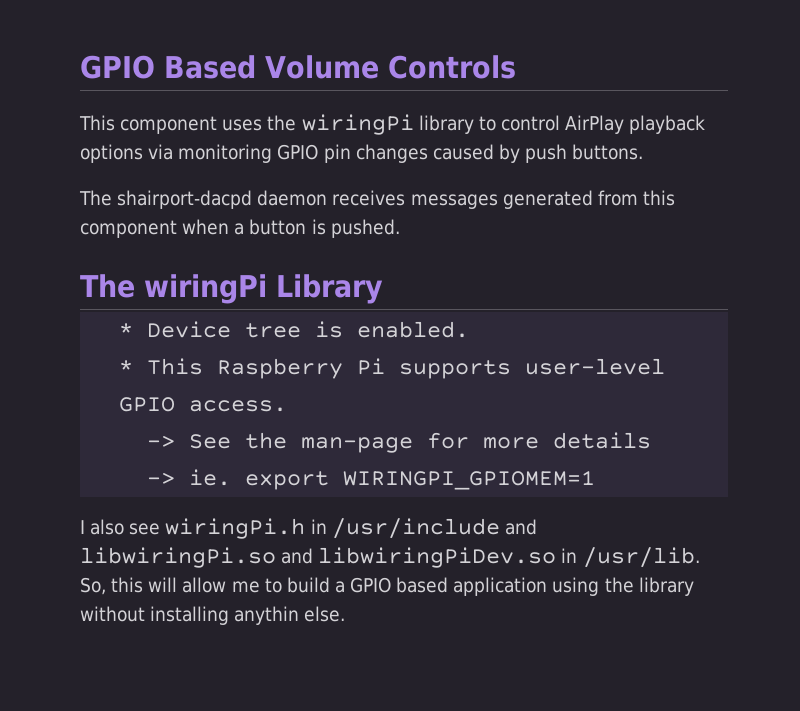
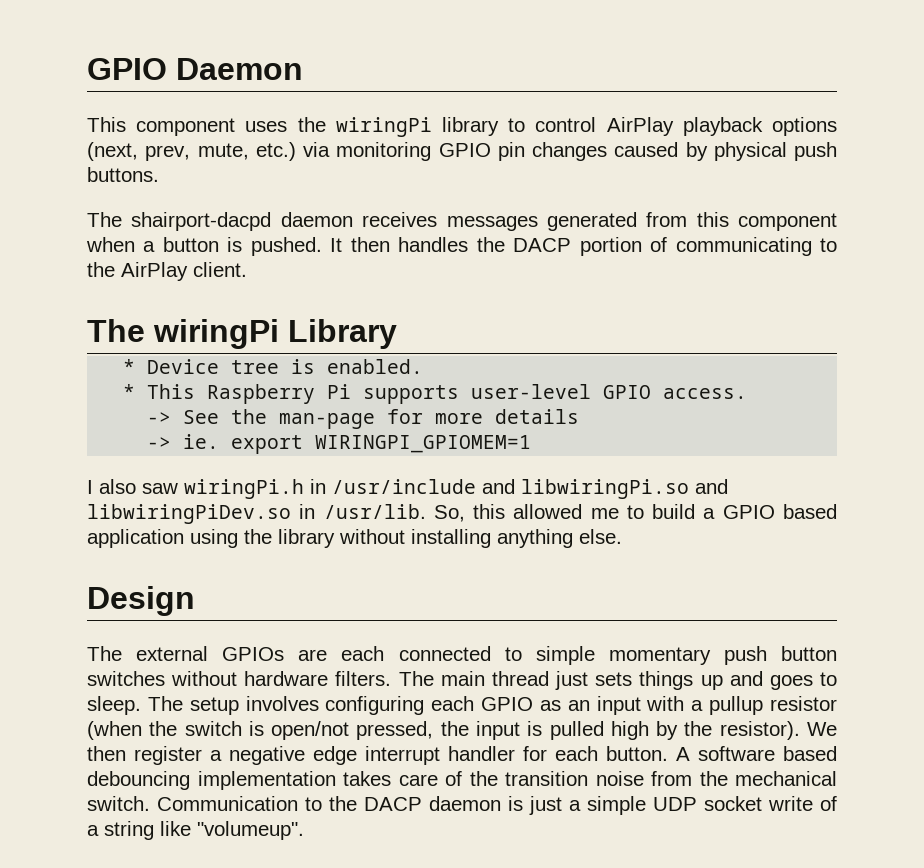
- GPIO Based Volume Controls
+ GPIO Daemon
- This component uses the wiringPi library to control AirPlay playback options via monitoring GPIO pin changes caused by push buttons.
+ This component uses the wiringPi library to control AirPlay playback options (next, prev, mute, etc.) via monitoring GPIO pin changes caused by physical push buttons.
+ It then handles the DACP portion of communicating to the AirPlay client.
- I also see wiringPi.h in /usr/include and libwiringPi.so and libwiringPiDev.so in /usr/lib.
+ I also saw wiringPi.h in /usr/include and libwiringPi.so and libwiringPiDev.so in /usr/lib.
- So, this will allow me to build a GPIO based application using the library without installing anythin else.
+ So, this allowed me to build a GPIO based application using the library without installing anything else.
+ Design
+ The external GPIOs are each connected to simple momentary push button switches without hardware filters. The main thread just sets things up and goes to sleep. The setup involves configuring each GPIO as an input with a pullup resistor (when the switch is open/not pressed, the input is pulled high by the resistor). We then register a negative edge interrupt handler for each button. A software based debouncing implementation takes care of the transition noise from the mechanical switch. Communication to the DACP daemon is just a simple UDP socket write of a string like "volumeup".

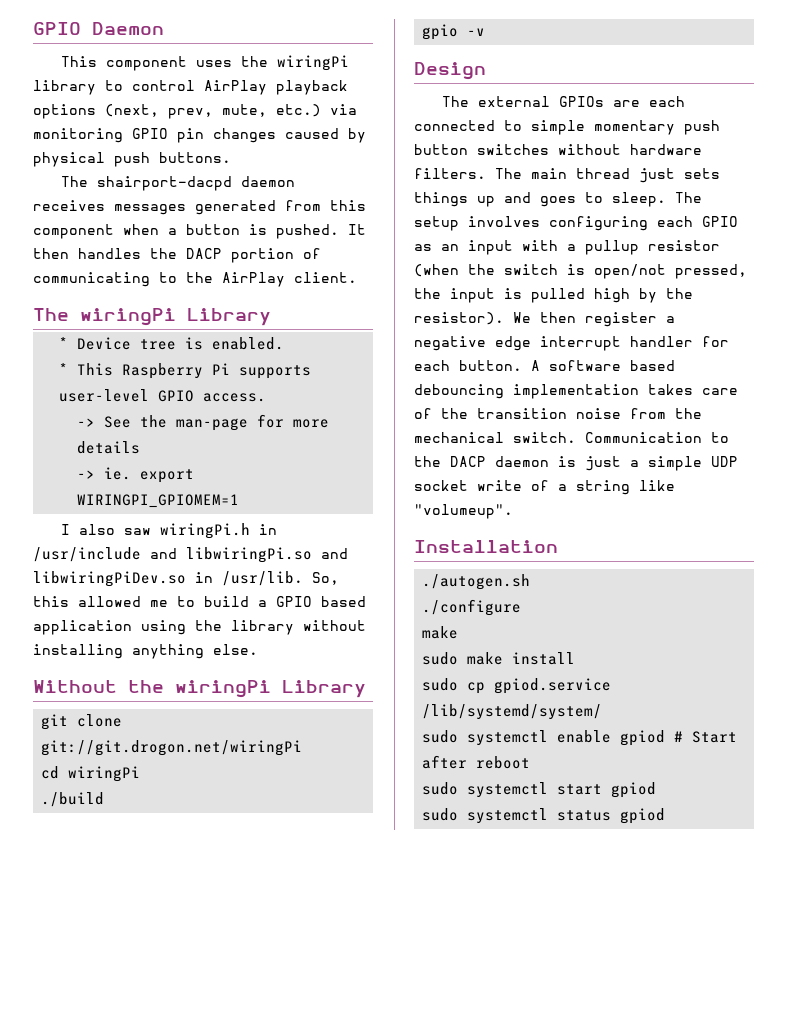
+ Without the wiringPi Library
+ git clone git://git.drogon.net/wiringPi
+ cd wiringPi
+ ./build
+ gpio -v
+ Installation
+ ./autogen.sh
+ ./configure
+ make
+ sudo make install
+ sudo cp gpiod.service /lib/systemd/system/
+ sudo systemctl enable gpiod # Start after reboot
+ sudo systemctl start gpiod
+ sudo systemctl status gpiod

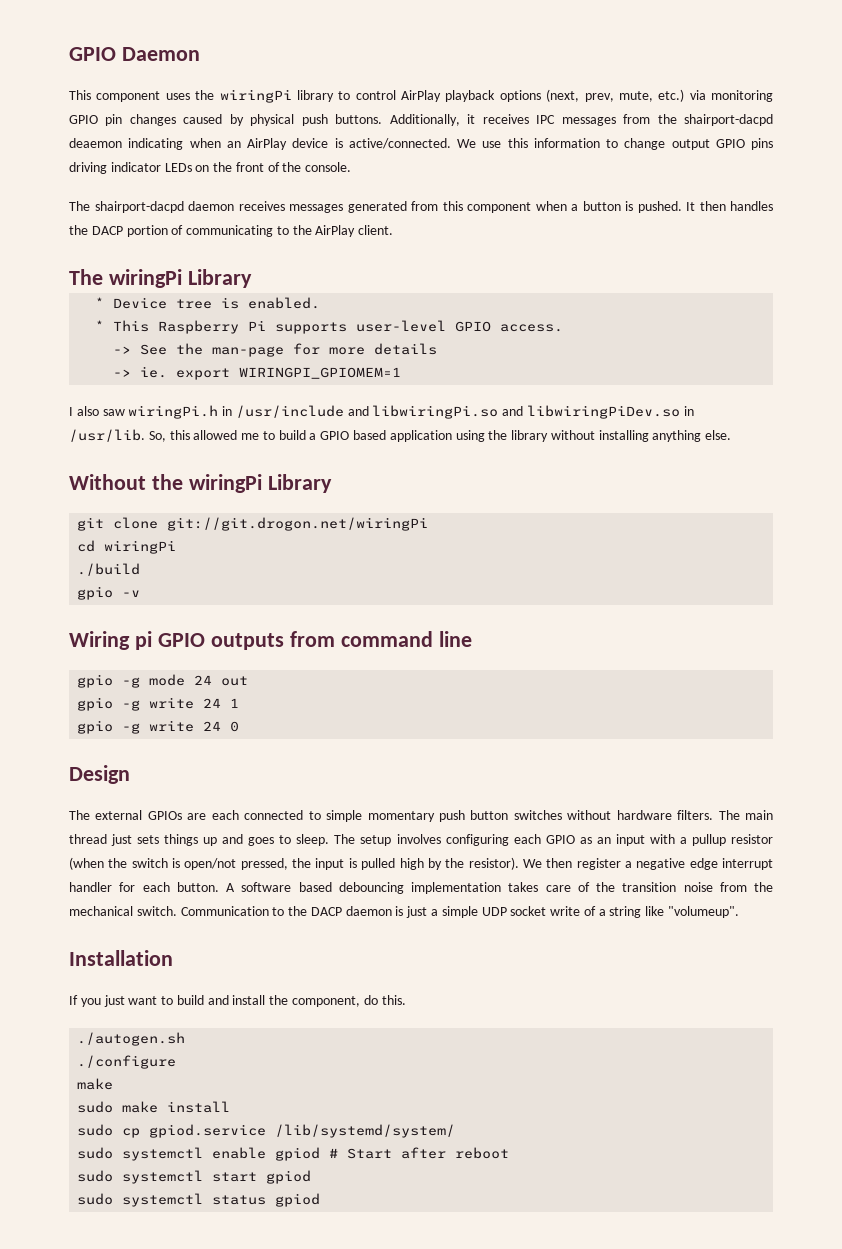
+ Additionally, it receives IPC messages from the shairport-dacpd deaemon indicating when an AirPlay device is active/connected. We use this information to change output GPIO pins driving indicator LEDs on the front of the console.
+ Wiring pi GPIO outputs from command line
+ gpio -g mode 24 out
+ gpio -g write 24 1
+ gpio -g write 24 0
+ If you just want to build and install the component, do this.

